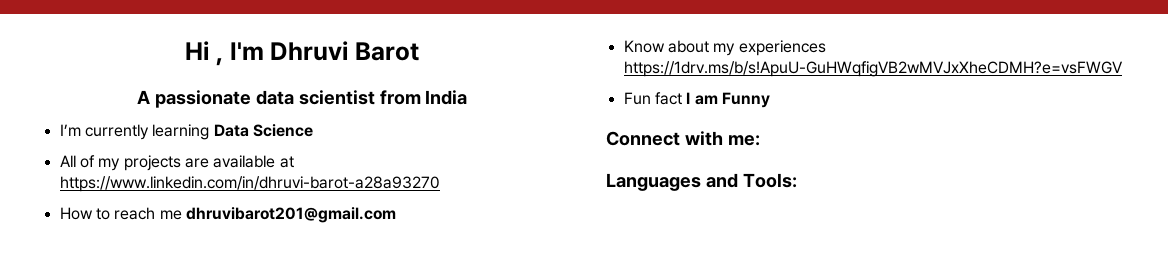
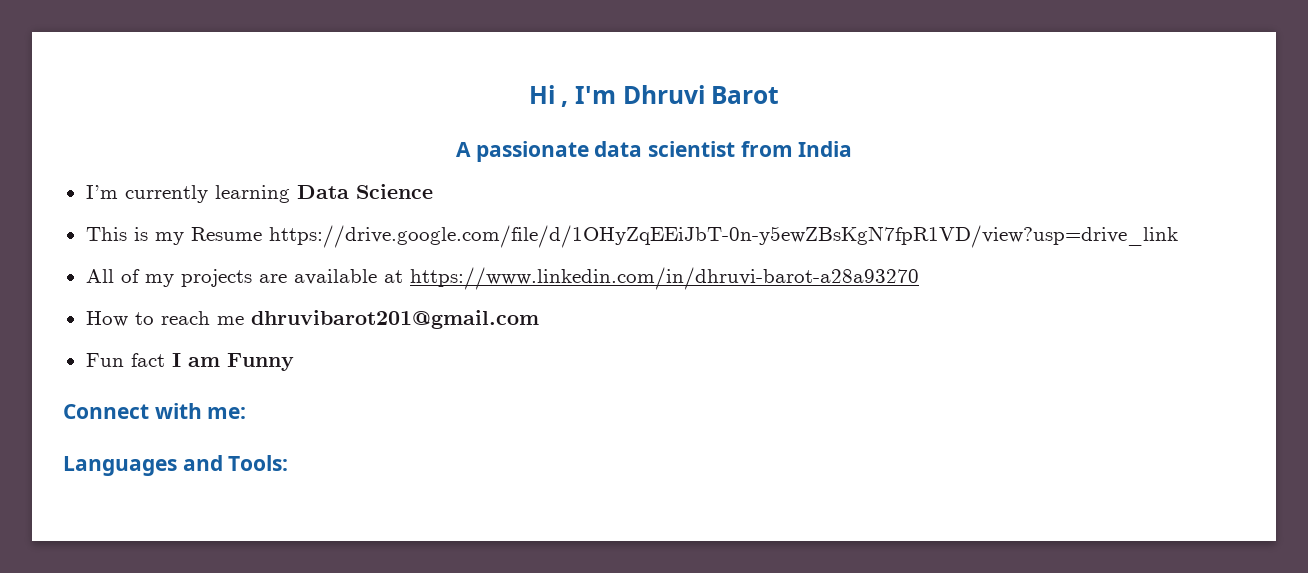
+ This is my Resume https://drive.google.com/file/d/1OHyZqEEiJbT-0n-y5ewZBsKgN7fpR1VD/view?usp=drive_link
- Know about my experiences https://1drv.ms/b/s!ApuU-GuHWqfigVB2wMVJxXheCDMH?e=vsFWGV

